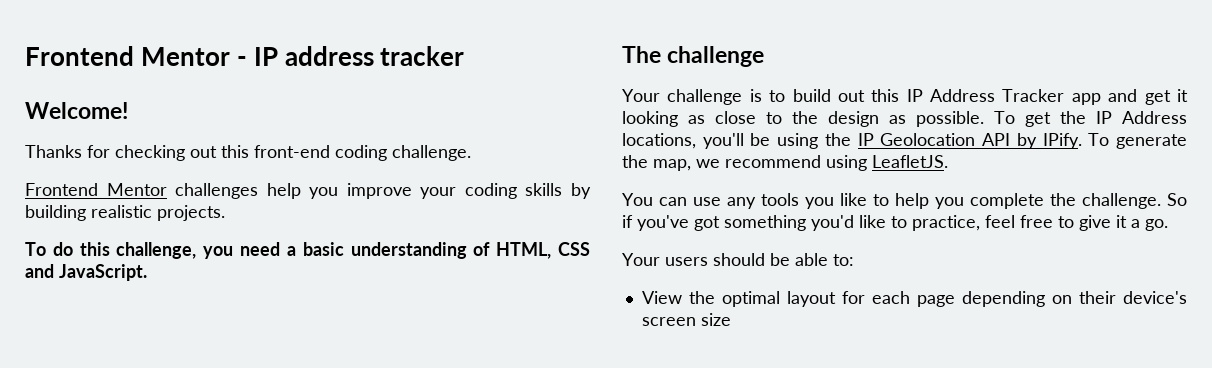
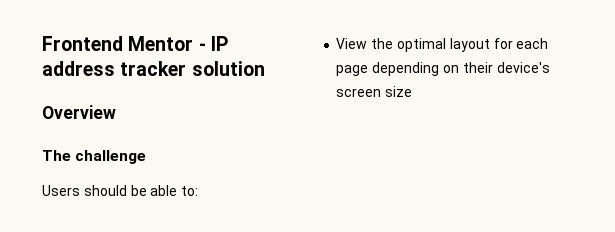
- Frontend Mentor - IP address tracker
- Welcome!
- Thanks for checking out this front-end coding challenge.
- Frontend Mentor challenges help you improve your coding skills by building realistic projects.
- To do this challenge, you need a basic understanding of HTML, CSS and JavaScript.
+ Frontend Mentor - IP address tracker solution
+ Overview
  The challenge
- Your challenge is to build out this IP Address Tracker app and get it looking as close to the design as possible. To get the IP Address locations, you'll be using the IP Geolocation API by IPify. To generate the map, we recommend using LeafletJS.
- You can use any tools you like to help you complete the challenge. So if you've got something you'd like to practice, feel free to give it a go.
- Your users should be able to:
+ Users should be able to:

